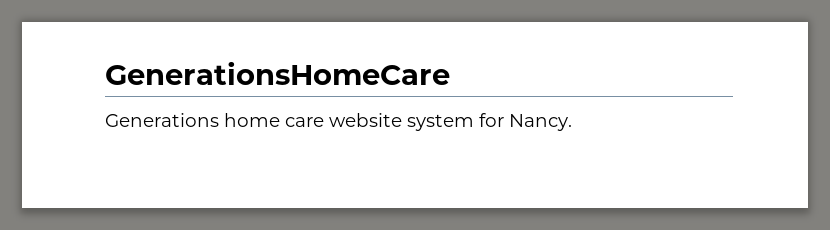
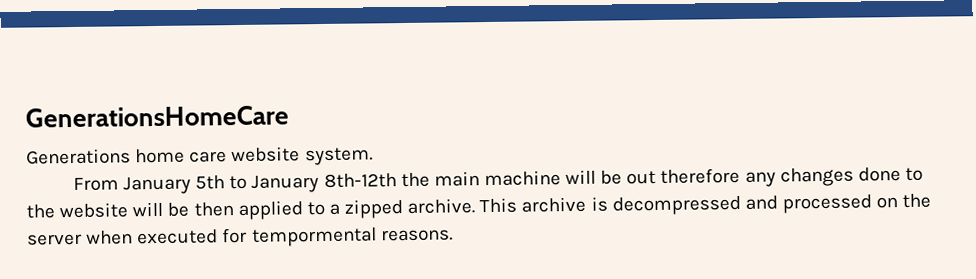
- Generations home care website system for Nancy.
+ Generations home care website system.
+ From January 5th to January 8th-12th the main machine will be out therefore any changes done to the website will be then applied to a zipped archive. This archive is decompressed and processed on the server when executed for tempormental reasons.

